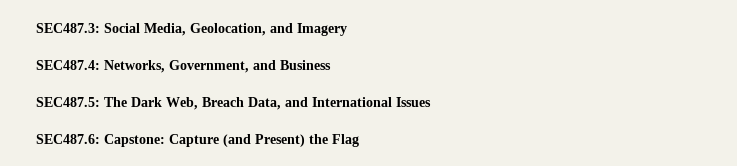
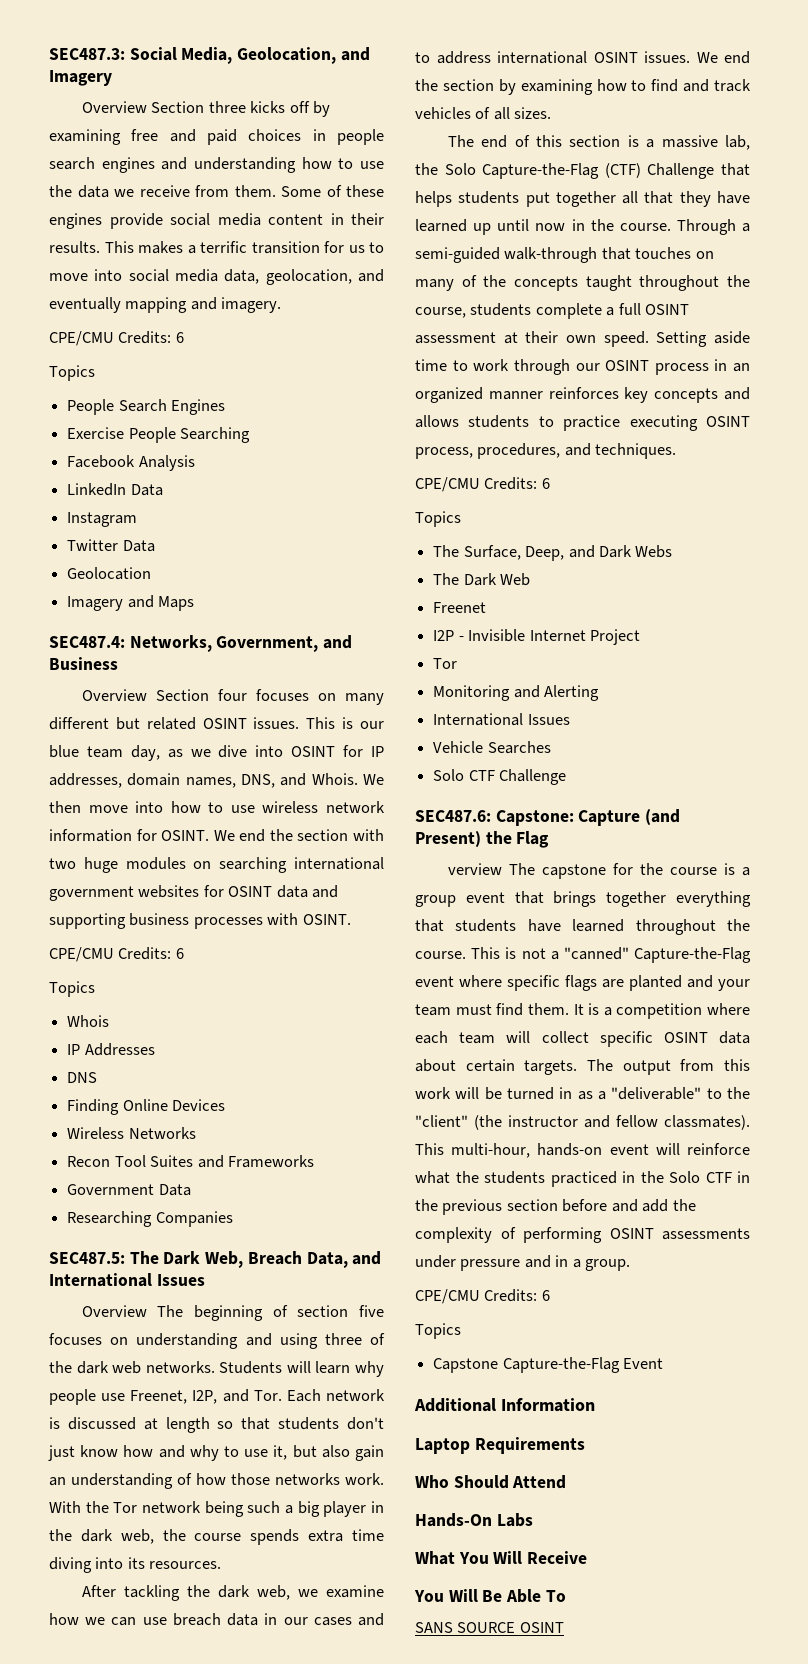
+ Overview Section three kicks off by examining free and paid choices in people search engines and understanding how to use the data we receive from them. Some of these engines provide social media content in their results. This makes a terrific transition for us to move into social media data, geolocation, and eventually mapping and imagery.
+ CPE/CMU Credits: 6
+ Topics
+ People Search Engines
+ Exercise People Searching
+ Facebook Analysis
+ LinkedIn Data
+ Instagram
+ Twitter Data
+ Geolocation
+ Imagery and Maps
+ Overview Section four focuses on many different but related OSINT issues. This is our blue team day, as we dive into OSINT for IP addresses, domain names, DNS, and Whois. We then move into how to use wireless network information for OSINT. We end the section with two huge modules on searching international government websites for OSINT data and supporting business processes with OSINT.
+ CPE/CMU Credits: 6
+ Topics
+ Whois
+ IP Addresses
+ DNS
+ Finding Online Devices
+ Wireless Networks
+ Recon Tool Suites and Frameworks
+ Government Data
+ Researching Companies
+ Overview The beginning of section five focuses on understanding and using three of the dark web networks. Students will learn why people use Freenet, I2P, and Tor. Each network is discussed at length so that students don't just know how and why to use it, but also gain an understanding of how those networks work. With the Tor network being such a big player in the dark web, the course spends extra time diving into its resources.
+ After tackling the dark web, we examine how we can use breach data in our cases and to address international OSINT issues. We end the section by examining how to find and track vehicles of all sizes.
+ The end of this section is a massive lab, the Solo Capture-the-Flag (CTF) Challenge that helps students put together all that they have learned up until now in the course. Through a semi-guided walk-through that touches on many of the concepts taught throughout the course, students complete a full OSINT assessment at their own speed. Setting aside time to work through our OSINT process in an organized manner reinforces key concepts and allows students to practice executing OSINT process, procedures, and techniques.
+ CPE/CMU Credits: 6
+ Topics
+ The Surface, Deep, and Dark Webs
+ The Dark Web
+ Freenet
+ I2P - Invisible Internet Project
+ Tor
+ Monitoring and Alerting
+ International Issues
+ Vehicle Searches
+ Solo CTF Challenge
+ verview The capstone for the course is a group event that brings together everything that students have learned throughout the course. This is not a "canned" Capture-the-Flag event where specific flags are planted and your team must find them. It is a competition where each team will collect specific OSINT data about certain targets. The output from this work will be turned in as a "deliverable" to the "client" (the instructor and fellow classmates). This multi-hour, hands-on event will reinforce what the students practiced in the Solo CTF in the previous section before and add the complexity of performing OSINT assessments under pressure and in a group.
+ CPE/CMU Credits: 6
+ Topics
+ Capstone Capture-the-Flag Event
+ Additional Information
+ Laptop Requirements
+ Who Should Attend
+ Hands-On Labs
+ What You Will Receive
+ You Will Be Able To
+ SANS SOURCE OSINT

